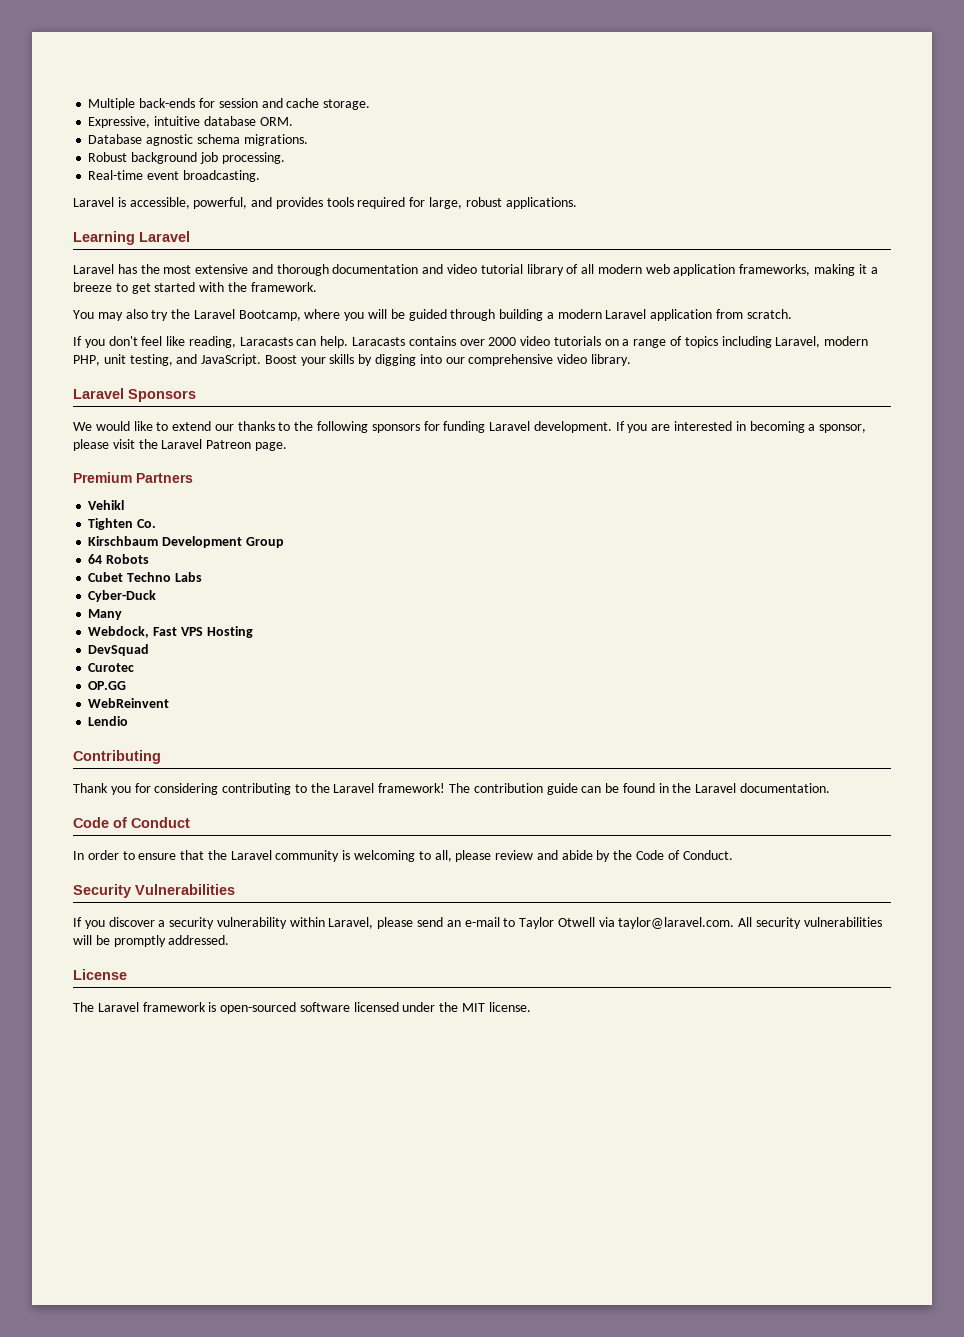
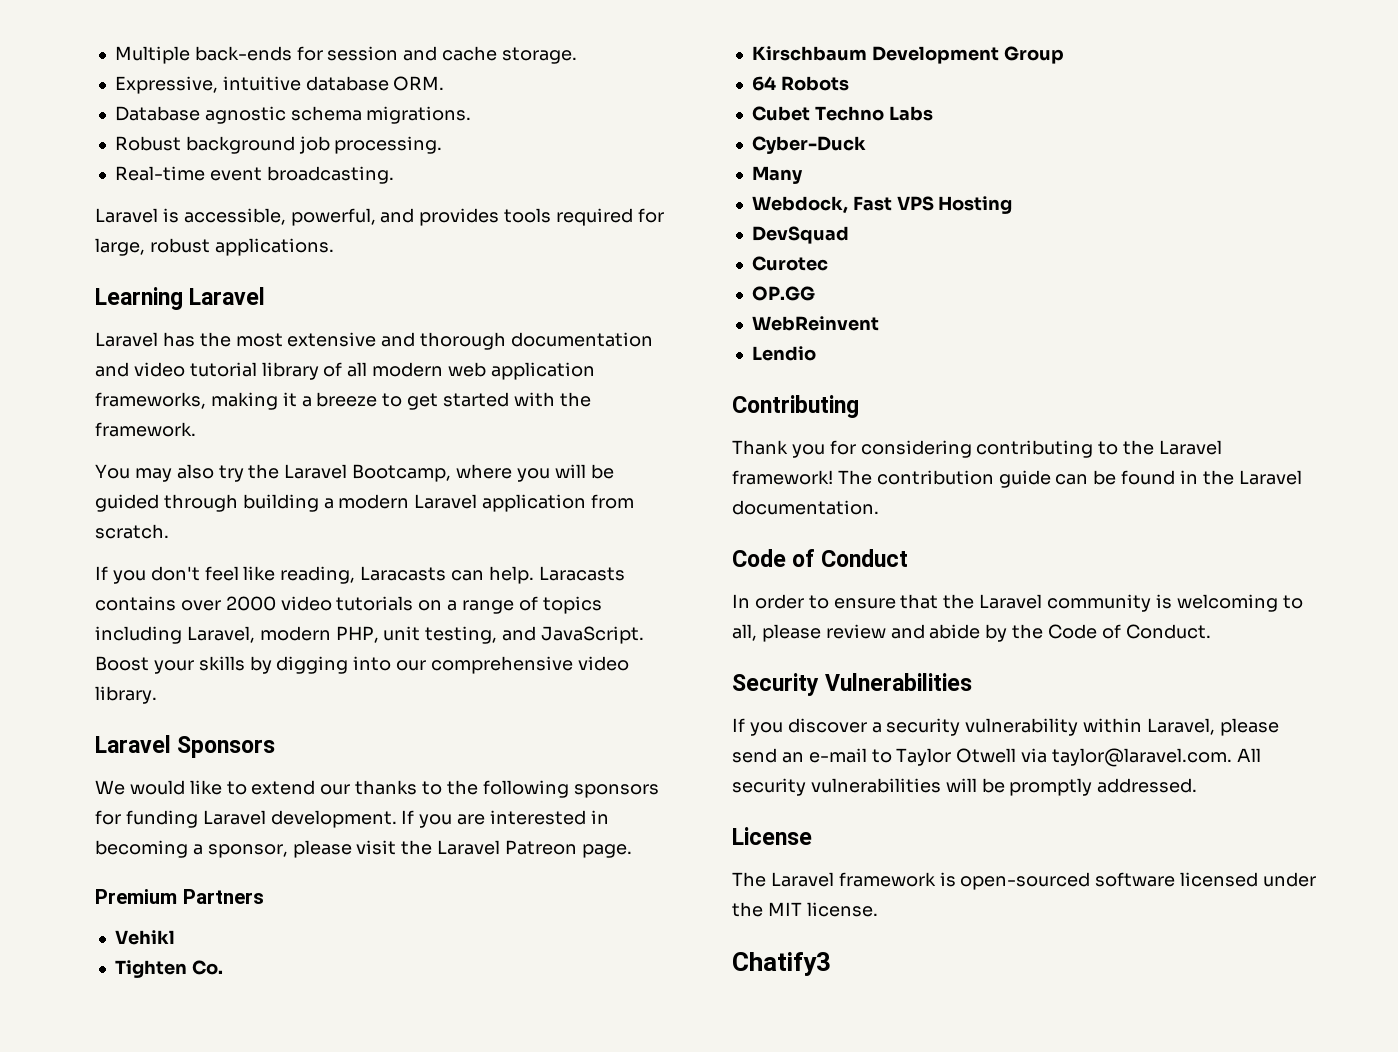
+ Chatify3

